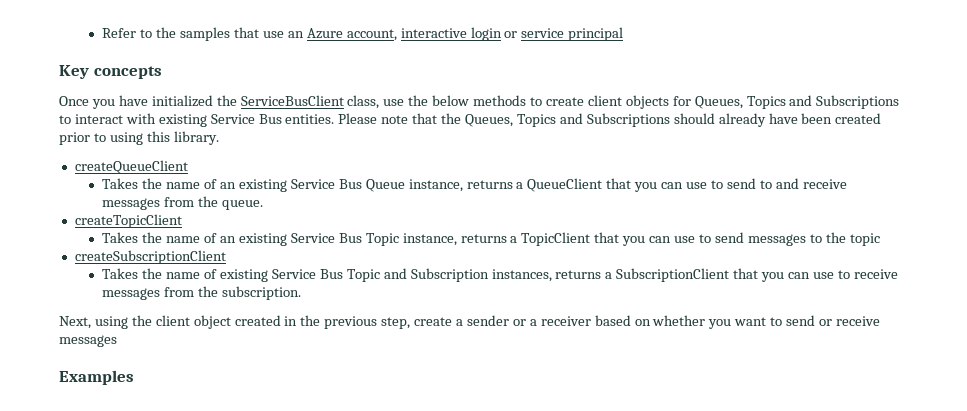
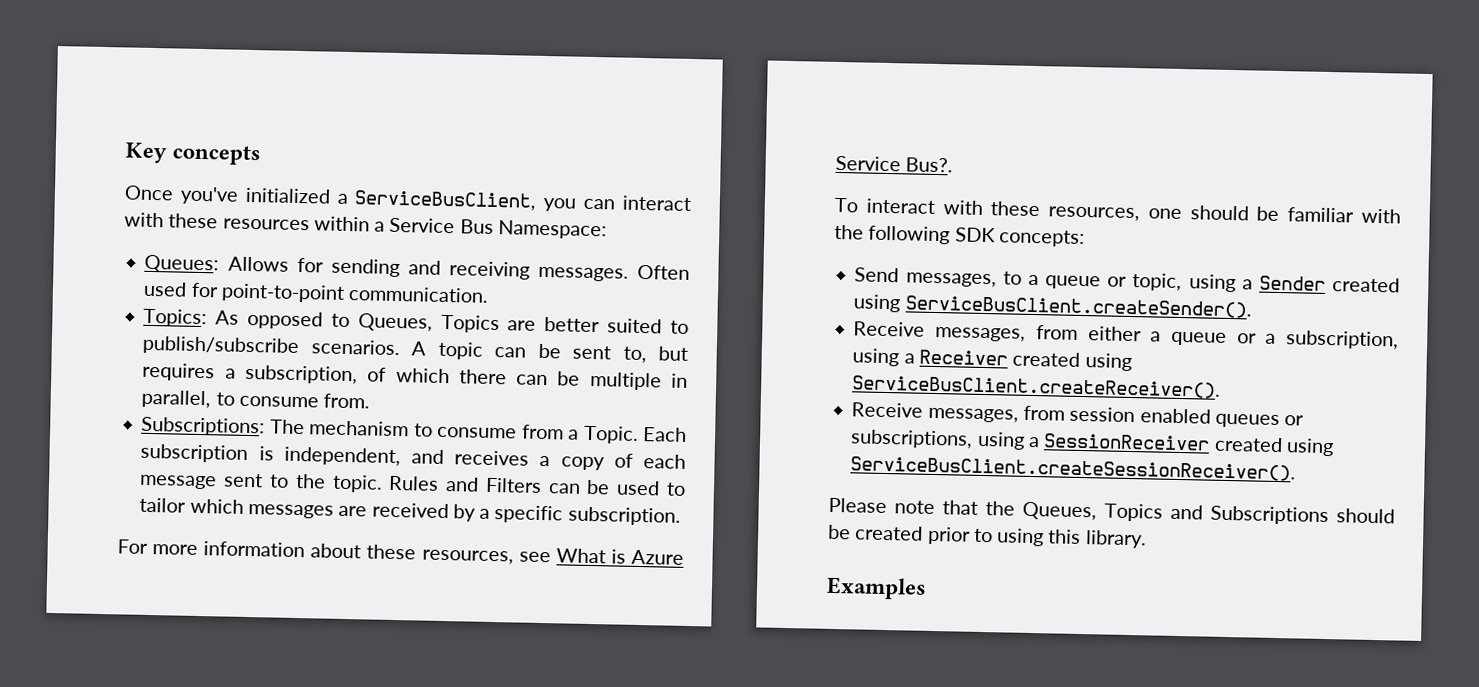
- Refer to the samples that use an Azure account, interactive login or service principal
  Key concepts
- Once you have initialized the ServiceBusClient class, use the below methods to create client objects for Queues, Topics and Subscriptions to interact with existing Service Bus entities. Please note that the Queues, Topics and Subscriptions should already have been created prior to using this library.
+ Once you've initialized a ServiceBusClient, you can interact with these resources within a Service Bus Namespace:
+ Queues: Allows for sending and receiving messages. Often used for point-to-point communication.
+ Topics: As opposed to Queues, Topics are better suited to publish/subscribe scenarios. A topic can be sent to, but requires a subscription, of which there can be multiple in parallel, to consume from.
+ Subscriptions: The mechanism to consume from a Topic. Each subscription is independent, and receives a copy of each message sent to the topic. Rules and Filters can be used to tailor which messages are received by a specific subscription.
+ For more information about these resources, see What is Azure Service Bus?.
+ To interact with these resources, one should be familiar with the following SDK concepts:
+ Send messages, to a queue or topic, using a Sender created using ServiceBusClient.createSender().
+ Receive messages, from either a queue or a subscription, using a Receiver created using ServiceBusClient.createReceiver().
+ Receive messages, from session enabled queues or subscriptions, using a SessionReceiver created using ServiceBusClient.createSessionReceiver().
+ Please note that the Queues, Topics and Subscriptions should be created prior to using this library.
- createQueueClient
- Takes the name of an existing Service Bus Queue instance, returns a QueueClient that you can use to send to and receive messages from the queue.
- createTopicClient
- Takes the name of an existing Service Bus Topic instance, returns a TopicClient that you can use to send messages to the topic
- createSubscriptionClient
- Takes the name of existing Service Bus Topic and Subscription instances, returns a SubscriptionClient that you can use to receive messages from the subscription.
- Next, using the client object created in the previous step, create a sender or a receiver based on whether you want to send or receive messages

